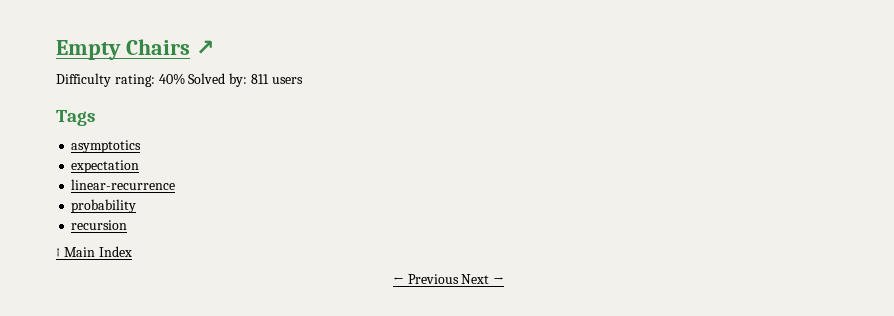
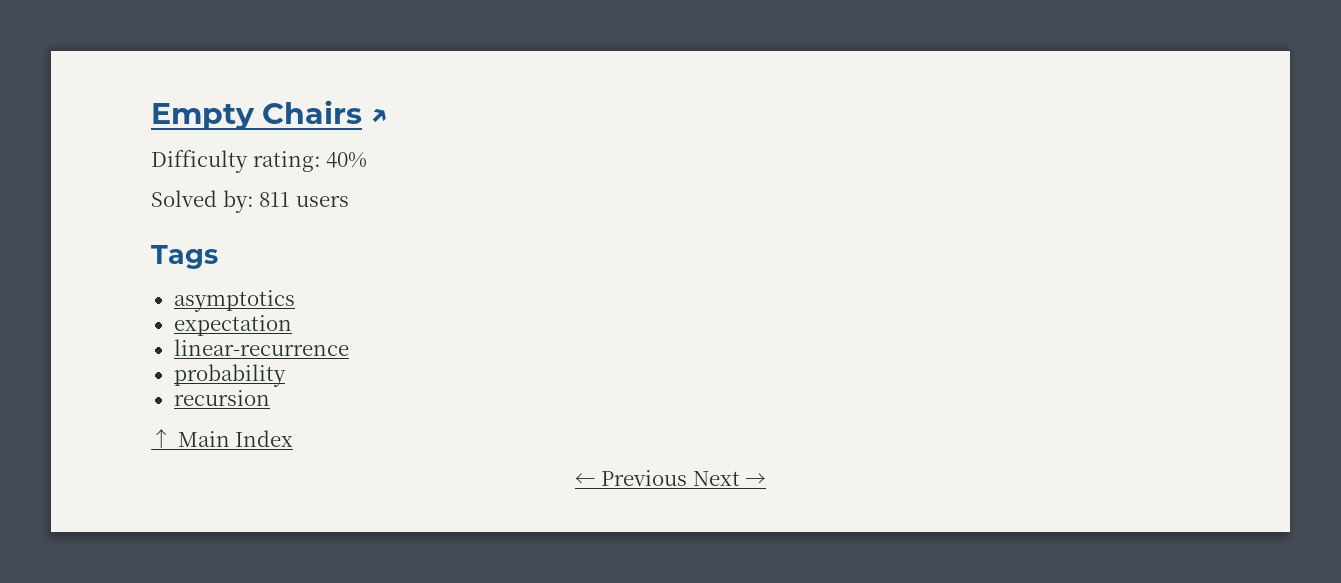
- Difficulty rating: 40% Solved by: 811 users
+ Difficulty rating: 40%
+ Solved by: 811 users

